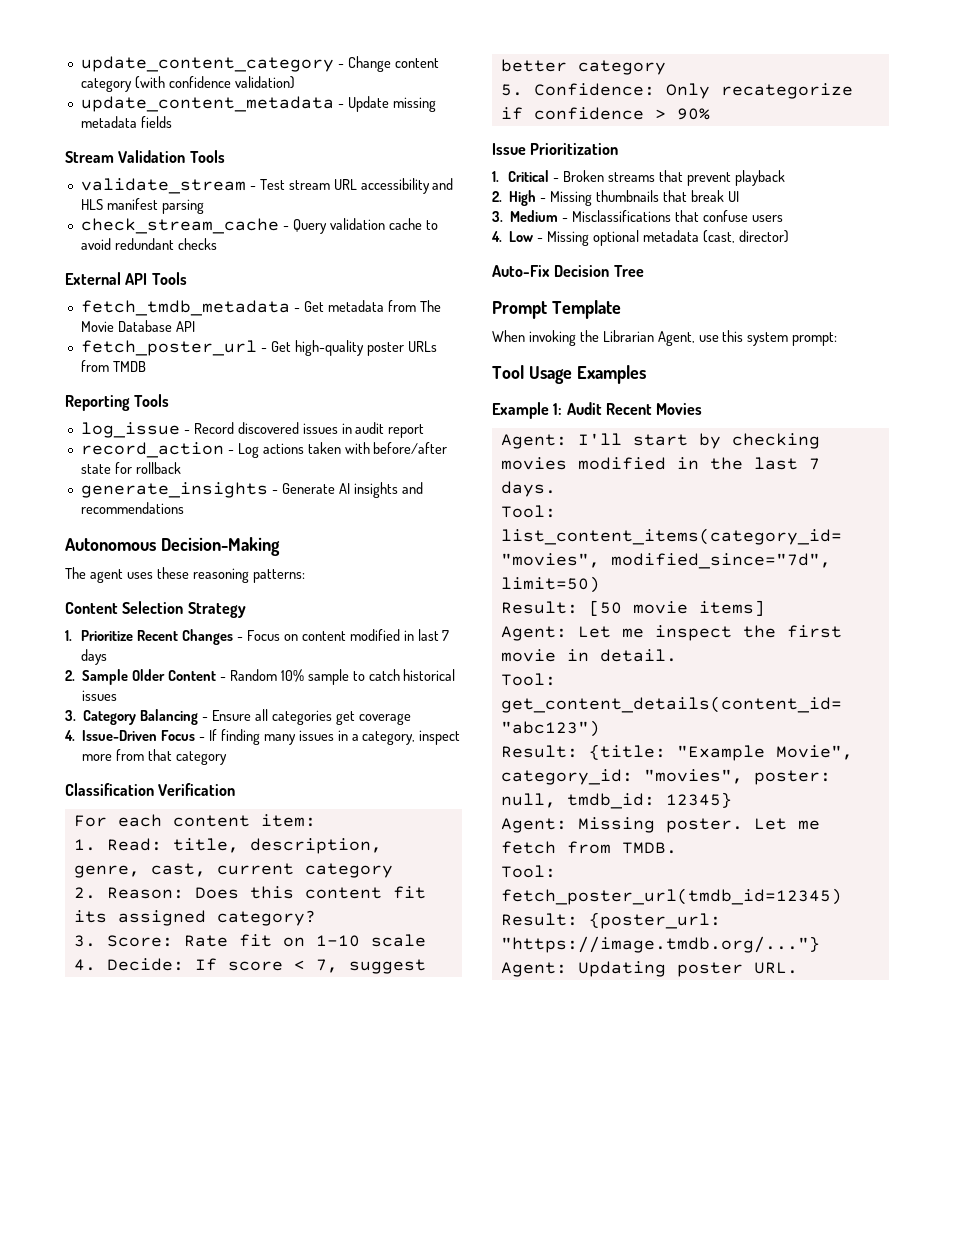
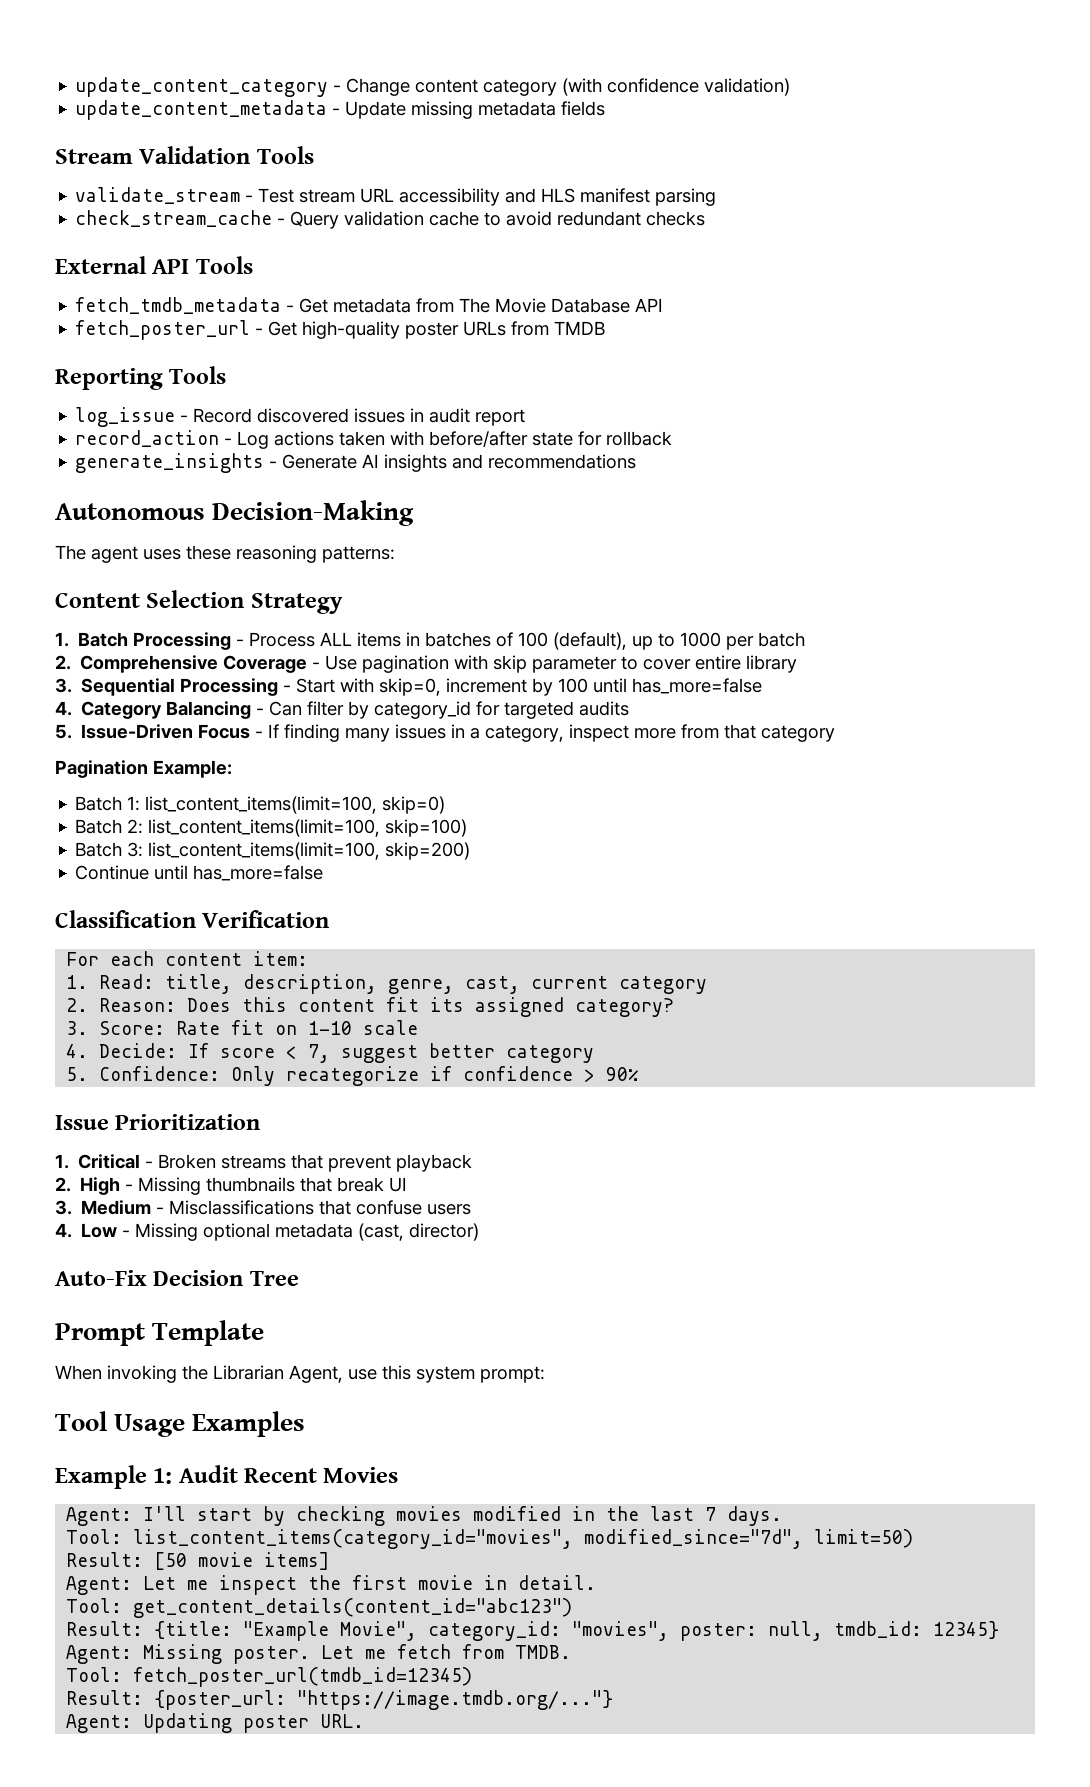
- 1. Prioritize Recent Changes - Focus on content modified in last 7 days
- 2. Sample Older Content - Random 10% sample to catch historical issues
- 3. Category Balancing - Ensure all categories get coverage
- 4. Issue-Driven Focus - If finding many issues in a category, inspect more from that category
+ 1. Batch Processing - Process ALL items in batches of 100 (default), up to 1000 per batch
+ 2. Comprehensive Coverage - Use pagination with skip parameter to cover entire library
+ 3. Sequential Processing - Start with skip=0, increment by 100 until has_more=false
+ 4. Category Balancing - Can filter by category_id for targeted audits
+ 5. Issue-Driven Focus - If finding many issues in a category, inspect more from that category
+ Pagination Example:
+ Batch 1: list_content_items(limit=100, skip=0)
+ Batch 2: list_content_items(limit=100, skip=100)
+ Batch 3: list_content_items(limit=100, skip=200)
+ Continue until has_more=false

